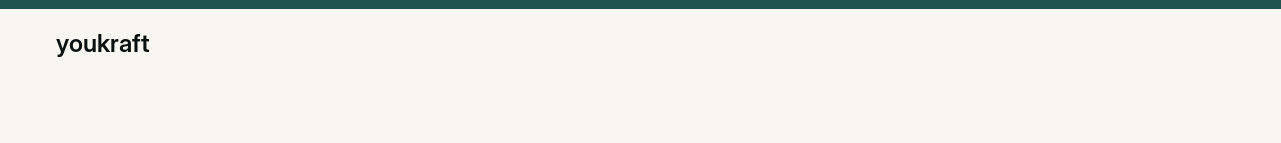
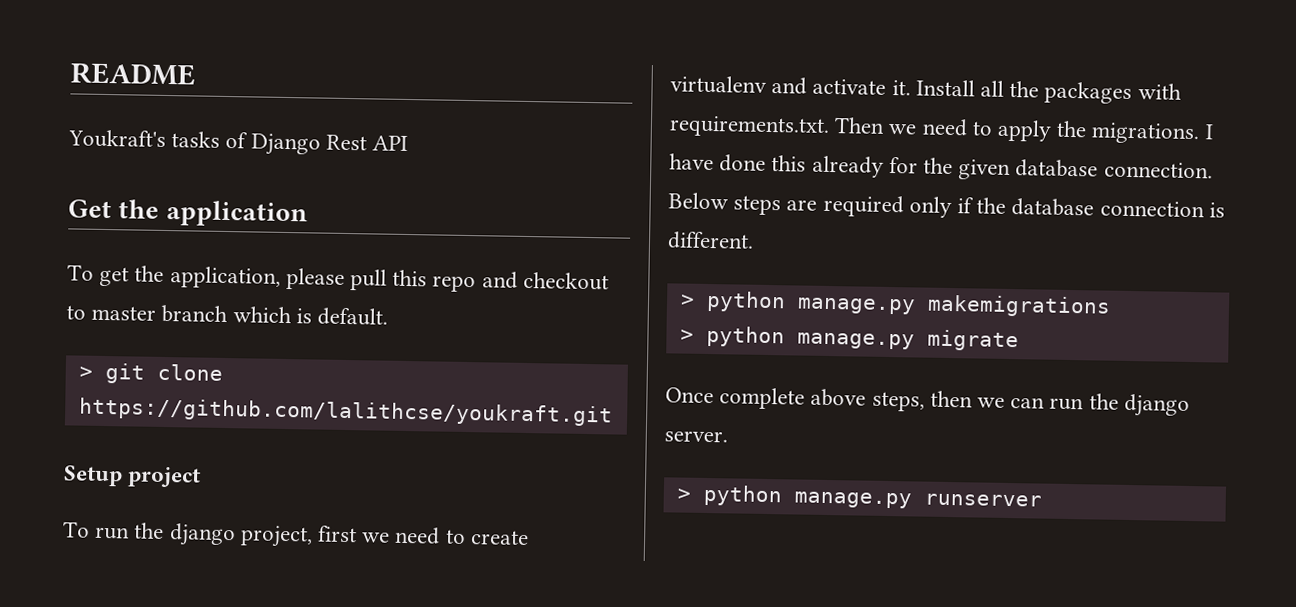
- youkraft
+ README
+ Youkraft's tasks of Django Rest API
+ Get the application
+ To get the application, please pull this repo and checkout to master branch which is default.
+ > git clone https://github.com/lalithcse/youkraft.git
+ Setup project
+ To run the django project, first we need to create virtualenv and activate it. Install all the packages with requirements.txt. Then we need to apply the migrations. I have done this already for the given database connection. Below steps are required only if the database connection is different.
+ > python manage.py makemigrations
+ > python manage.py migrate
+ Once complete above steps, then we can run the django server.
+ > python manage.py runserver

